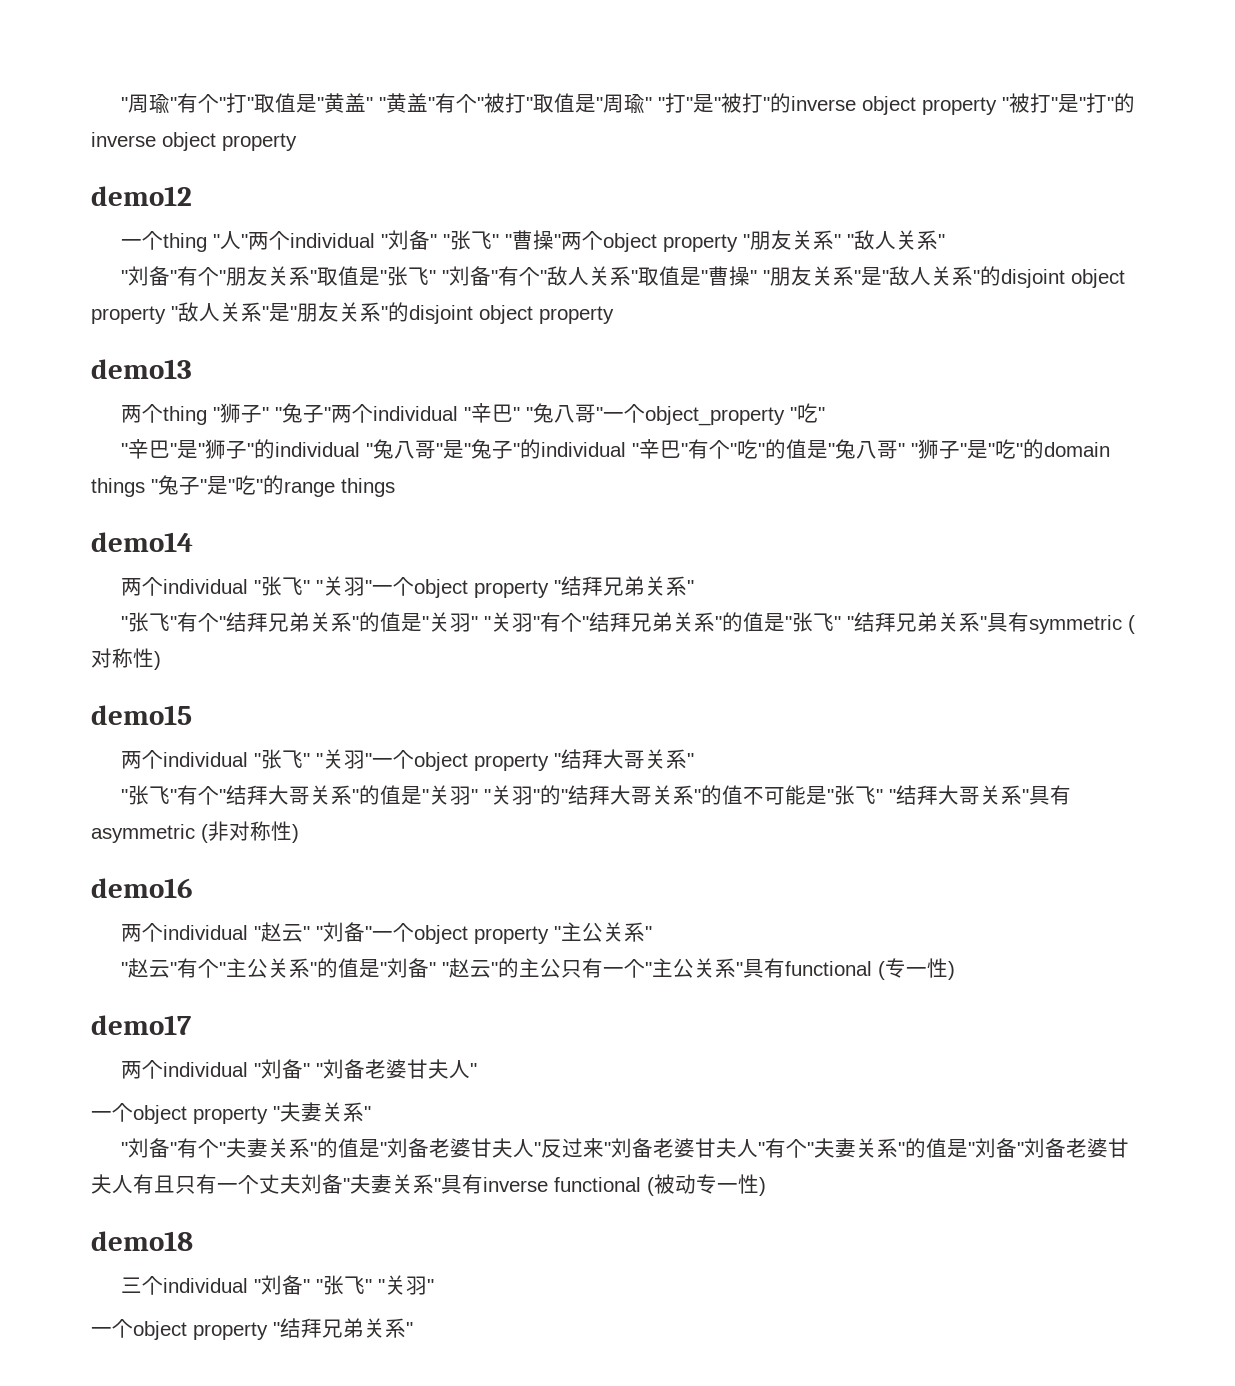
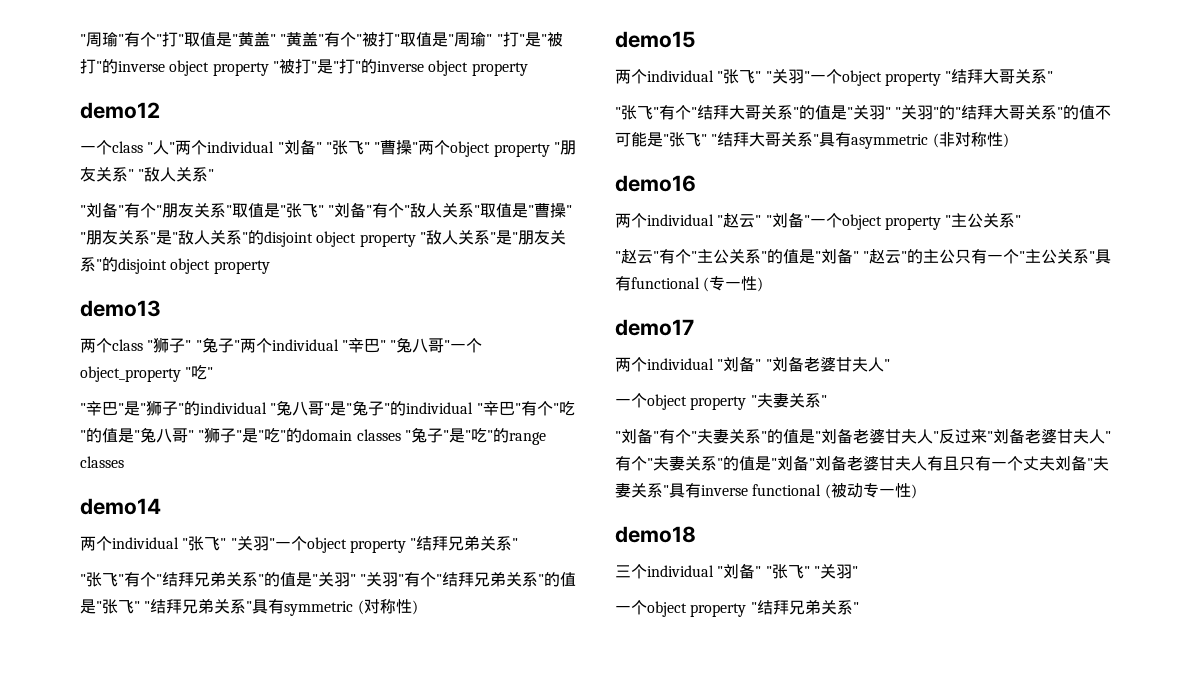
- 一个thing "人"两个individual "刘备" "张飞" "曹操"两个object property "朋友关系" "敌人关系"
+ 一个class "人"两个individual "刘备" "张飞" "曹操"两个object property "朋友关系" "敌人关系"
- 两个thing "狮子" "兔子"两个individual "辛巴" "兔八哥"一个object_property "吃"
+ 两个class "狮子" "兔子"两个individual "辛巴" "兔八哥"一个object_property "吃"
- "辛巴"是"狮子"的individual "兔八哥"是"兔子"的individual "辛巴"有个"吃"的值是"兔八哥" "狮子"是"吃"的domain things "兔子"是"吃"的range things
+ "辛巴"是"狮子"的individual "兔八哥"是"兔子"的individual "辛巴"有个"吃"的值是"兔八哥" "狮子"是"吃"的domain classes "兔子"是"吃"的range classes

